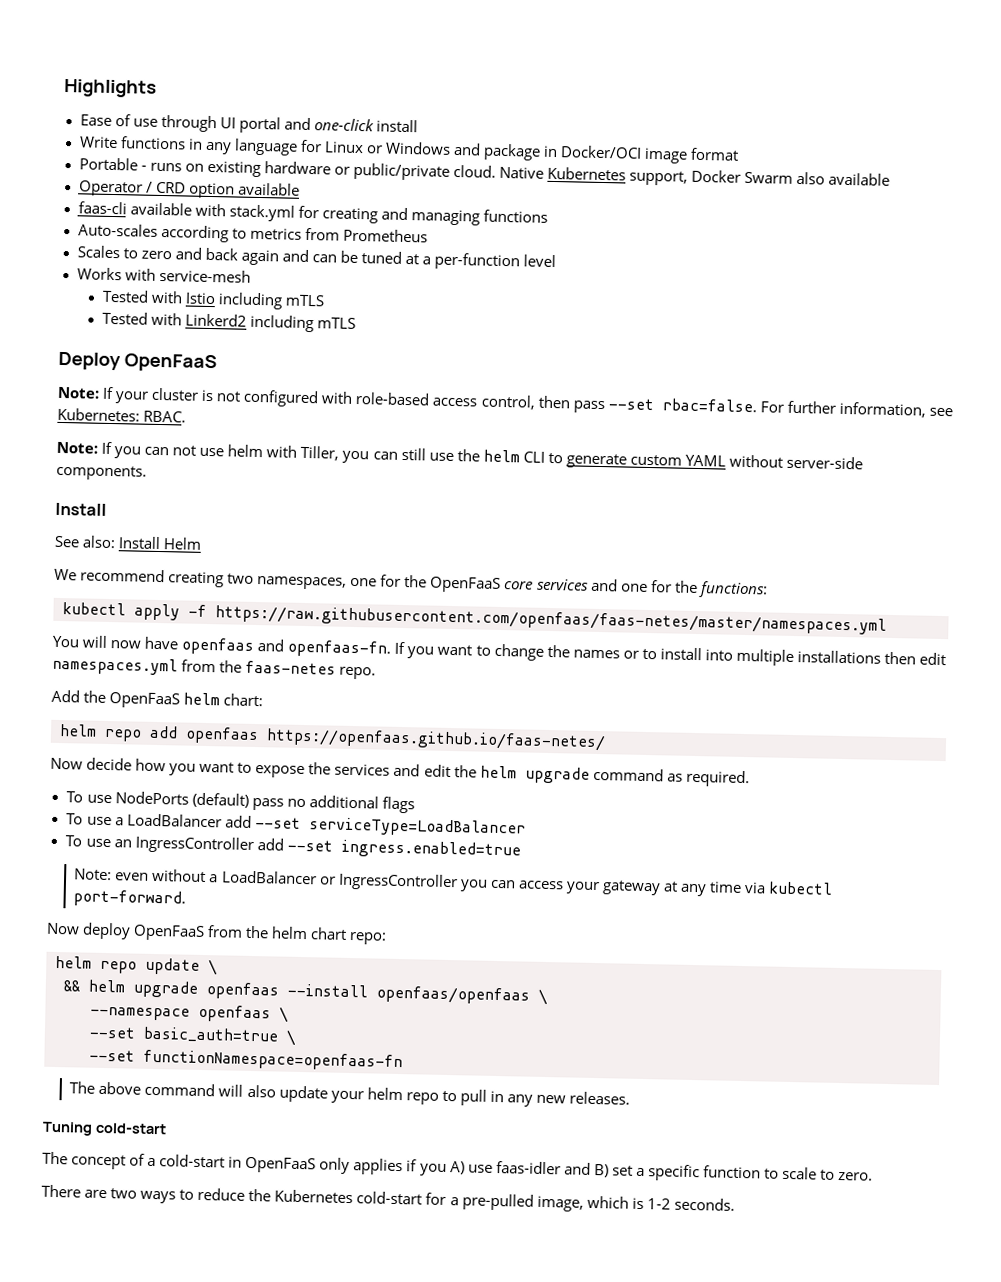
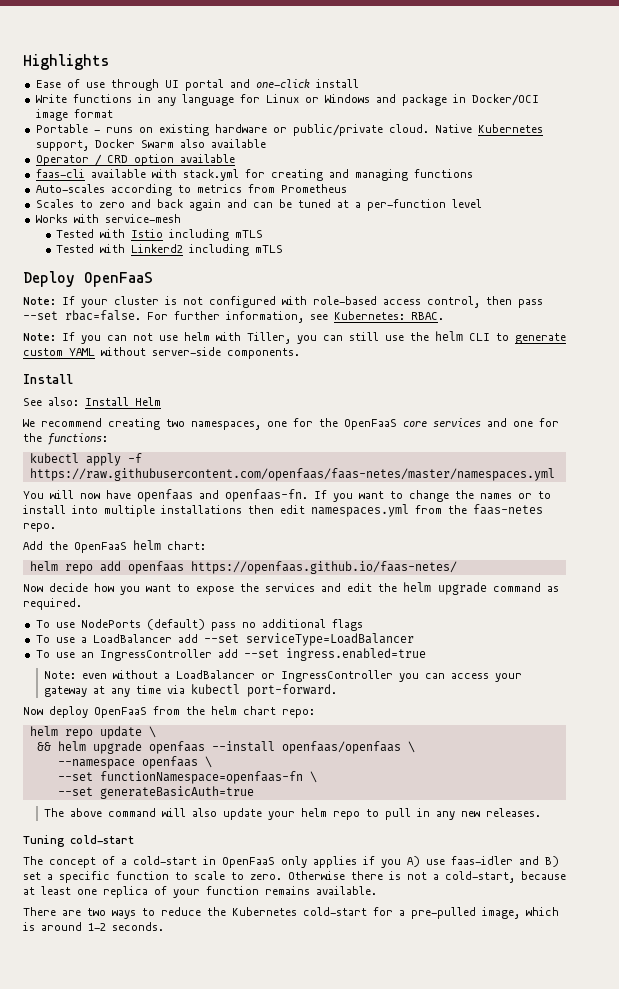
- --set basic_auth=true \
- --set functionNamespace=openfaas-fn
+ --set functionNamespace=openfaas-fn \
+ --set generateBasicAuth=true
+ Otherwise there is not a cold-start, because at least one replica of your function remains available.
- There are two ways to reduce the Kubernetes cold-start for a pre-pulled image, which is 1-2 seconds.
+ There are two ways to reduce the Kubernetes cold-start for a pre-pulled image, which is around 1-2 seconds.

